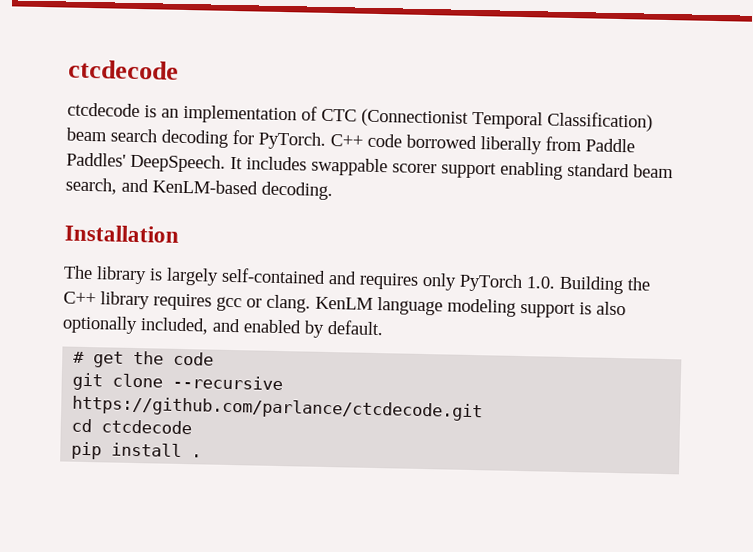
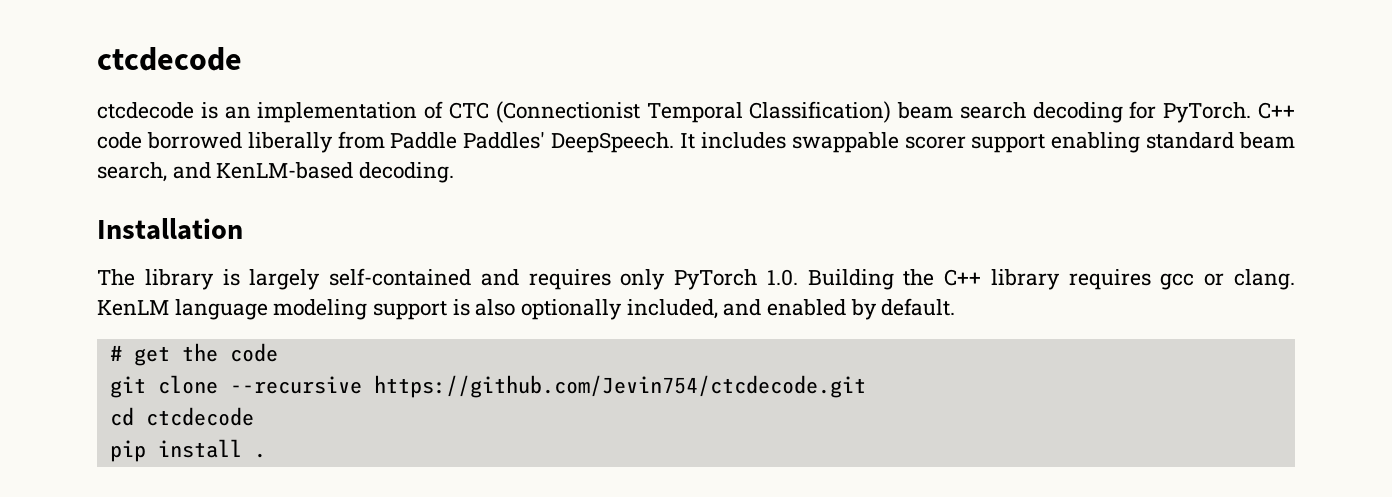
- git clone --recursive https://github.com/parlance/ctcdecode.git
+ git clone --recursive https://github.com/Jevin754/ctcdecode.git

